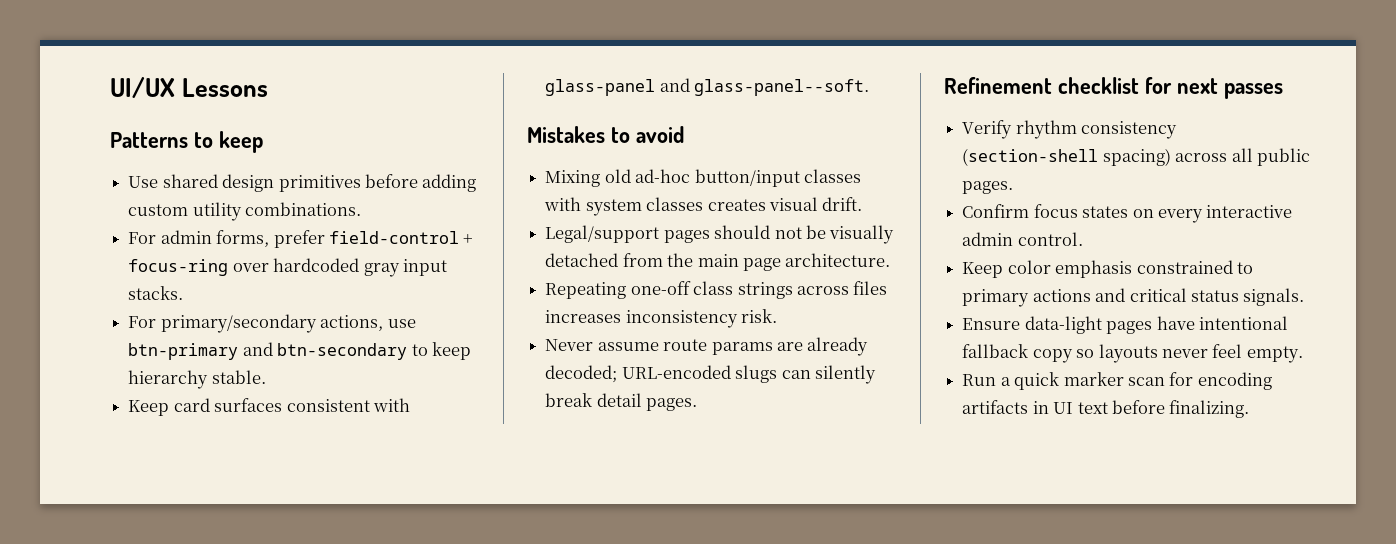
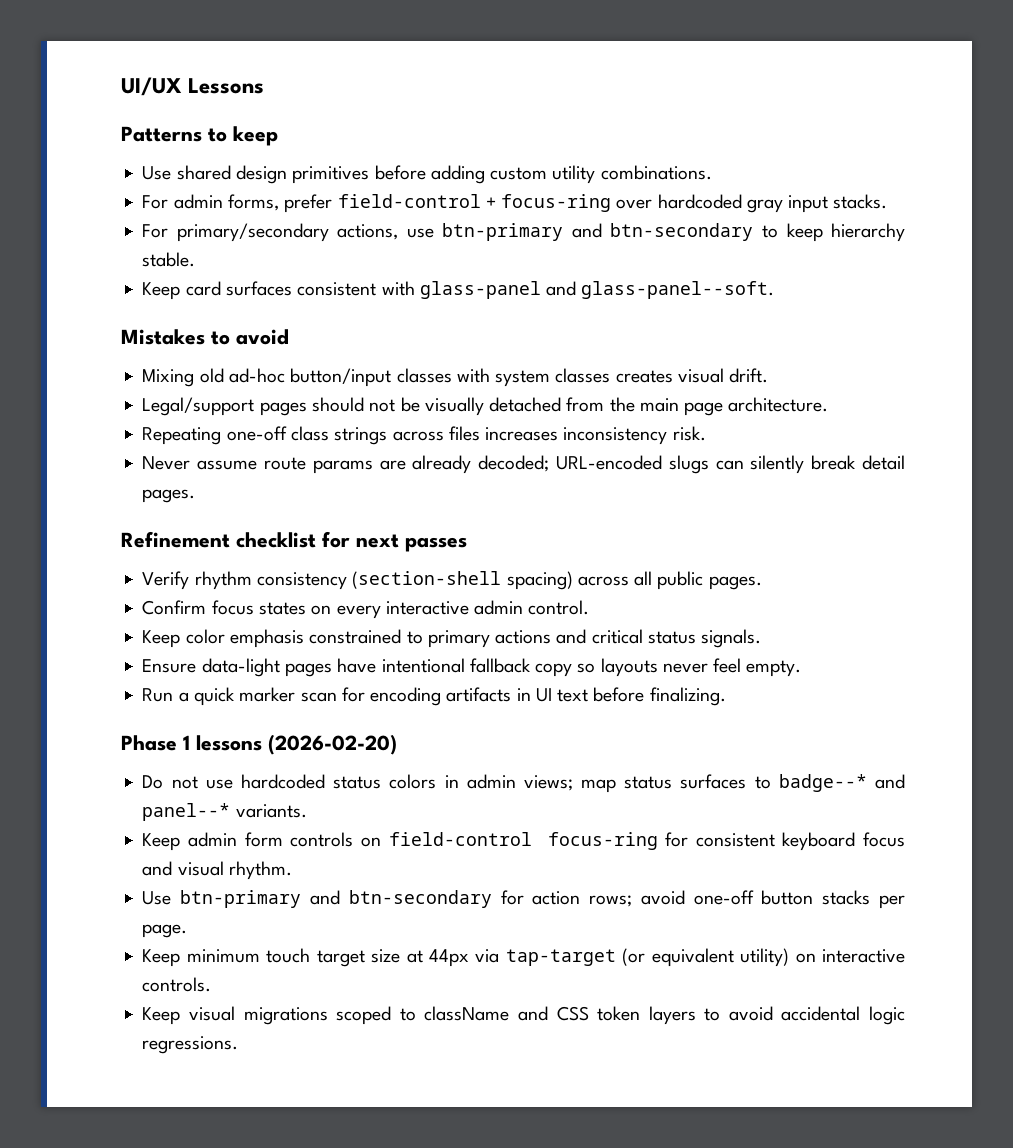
+ Phase 1 lessons (2026-02-20)
+ Do not use hardcoded status colors in admin views; map status surfaces to badge--* and panel--* variants.
+ Keep admin form controls on field-control focus-ring for consistent keyboard focus and visual rhythm.
+ Use btn-primary and btn-secondary for action rows; avoid one-off button stacks per page.
+ Keep minimum touch target size at 44px via tap-target (or equivalent utility) on interactive controls.
+ Keep visual migrations scoped to className and CSS token layers to avoid accidental logic regressions.

